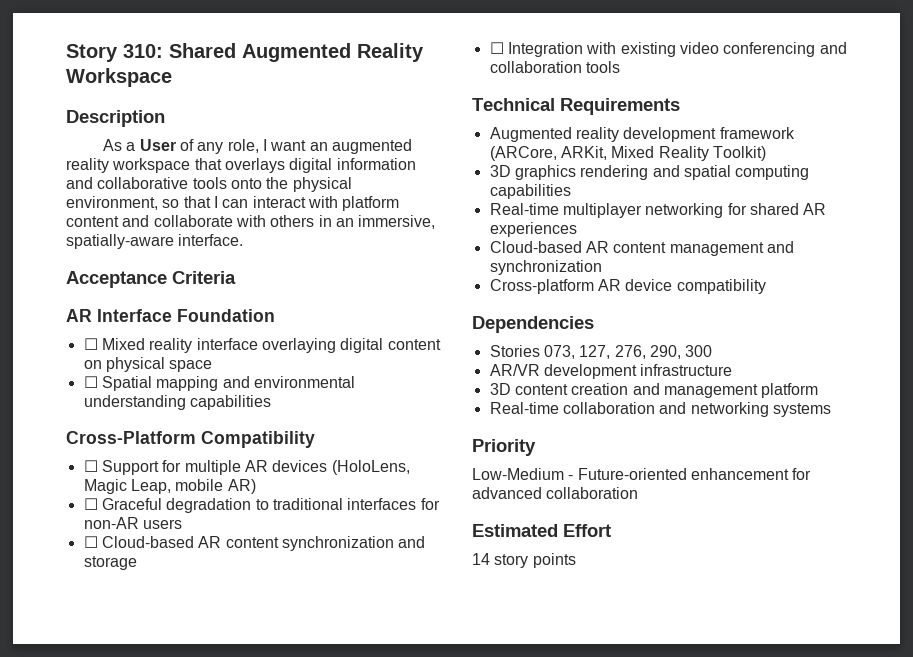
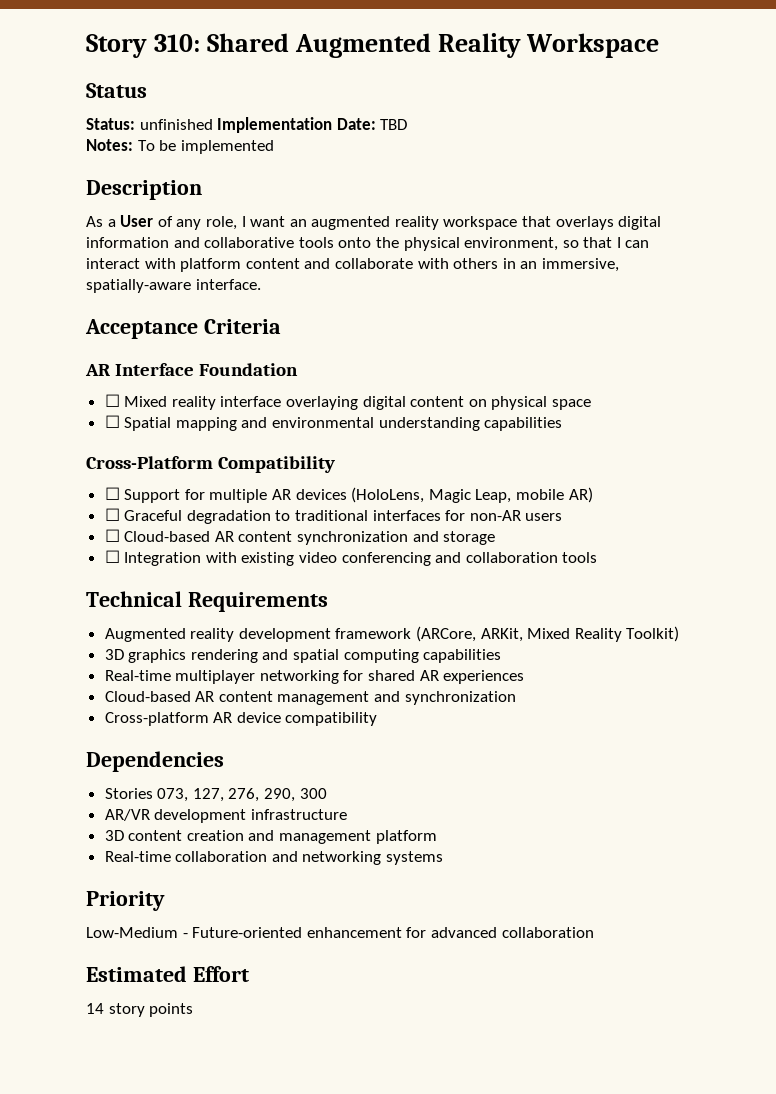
+ Status
+ Status: unfinished Implementation Date: TBD
+ Notes: To be implemented

